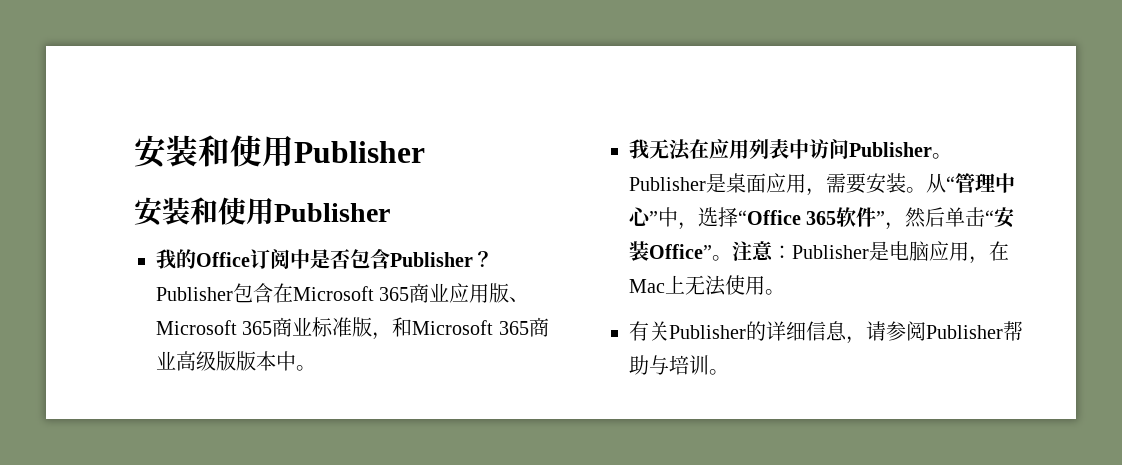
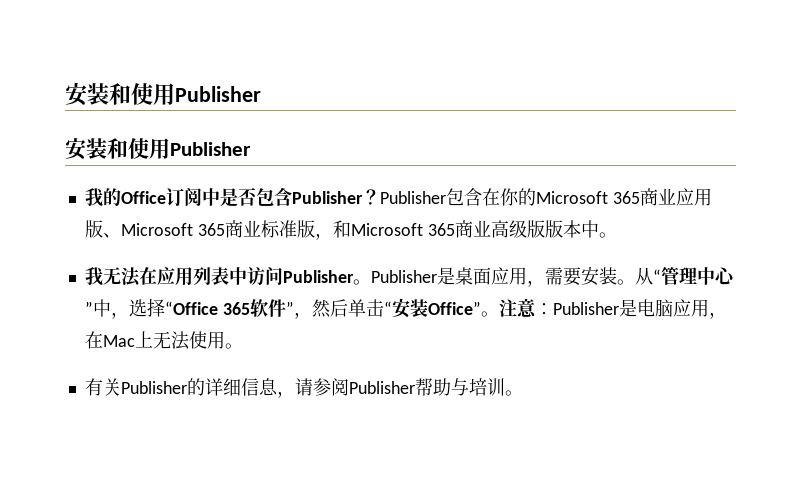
- Publisher包含在Microsoft 365商业应用版、Microsoft 365商业标准版，和Microsoft 365商业高级版版本中。
+ Publisher包含在你的Microsoft 365商业应用版、Microsoft 365商业标准版，和Microsoft 365商业高级版版本中。

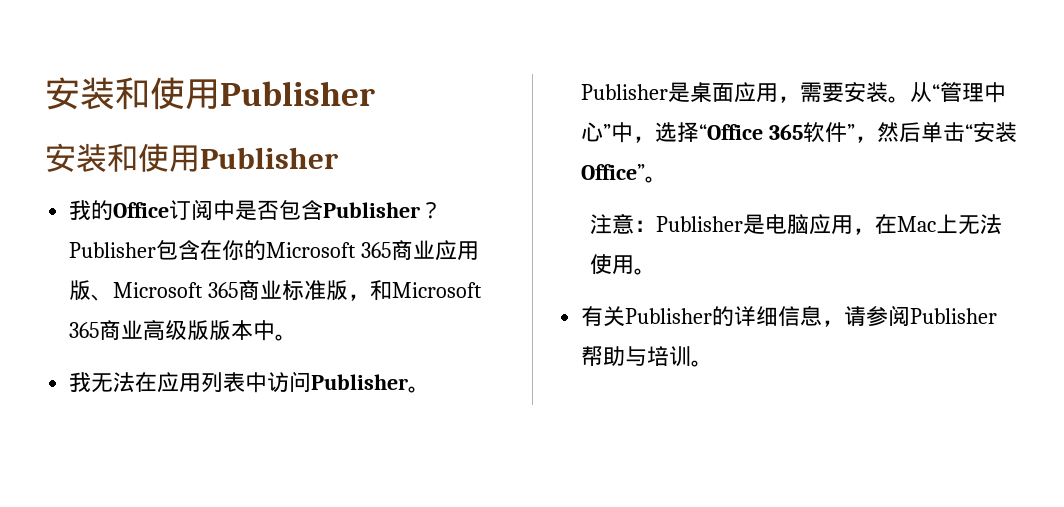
- 从“管理中心”中，选择“Office 365软件”，然后单击“安装Office”。注意：Publisher是电脑应用，在Mac上无法使用。
+ 从“管理中心”中，选择“Office 365软件”，然后单击“安装Office”。
+ 注意：Publisher是电脑应用，在Mac上无法使用。

